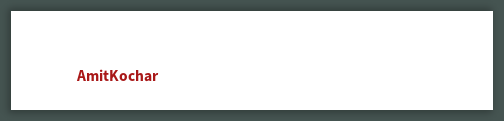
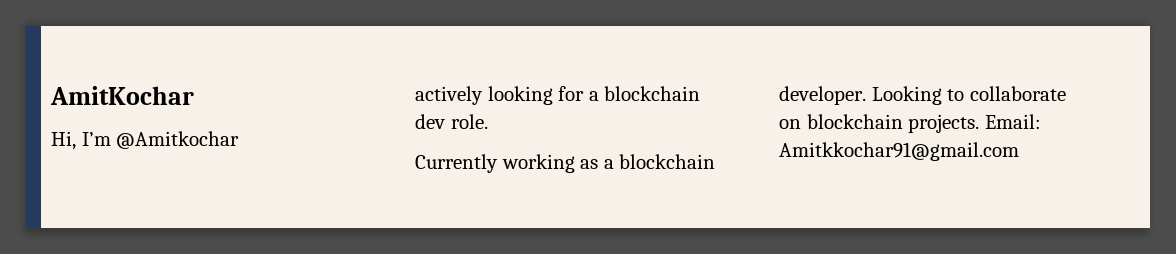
+ Hi, I’m @Amitkochar
+ actively looking for a blockchain dev role.
+ Currently working as a blockchain developer. Looking to collaborate on blockchain projects. Email: Amitkkochar91@gmail.com

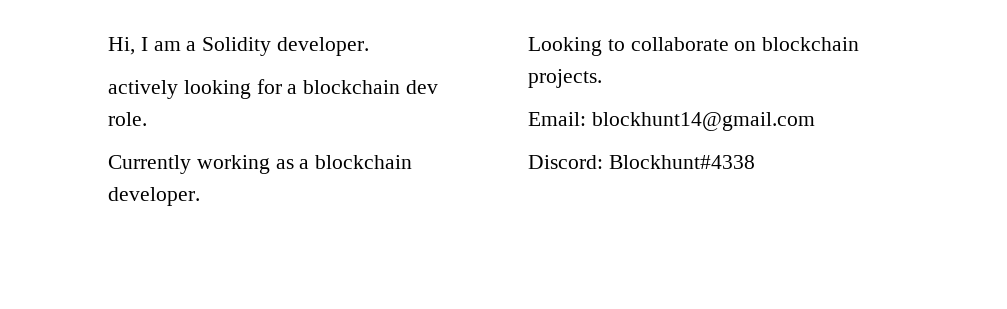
- AmitKochar
- Hi, I’m @Amitkochar
+ Hi, I am a Solidity developer.
- Currently working as a blockchain developer. Looking to collaborate on blockchain projects. Email: Amitkkochar91@gmail.com
+ Currently working as a blockchain developer.
+ Looking to collaborate on blockchain projects.
+ Email: blockhunt14@gmail.com
+ Discord: Blockhunt#4338

